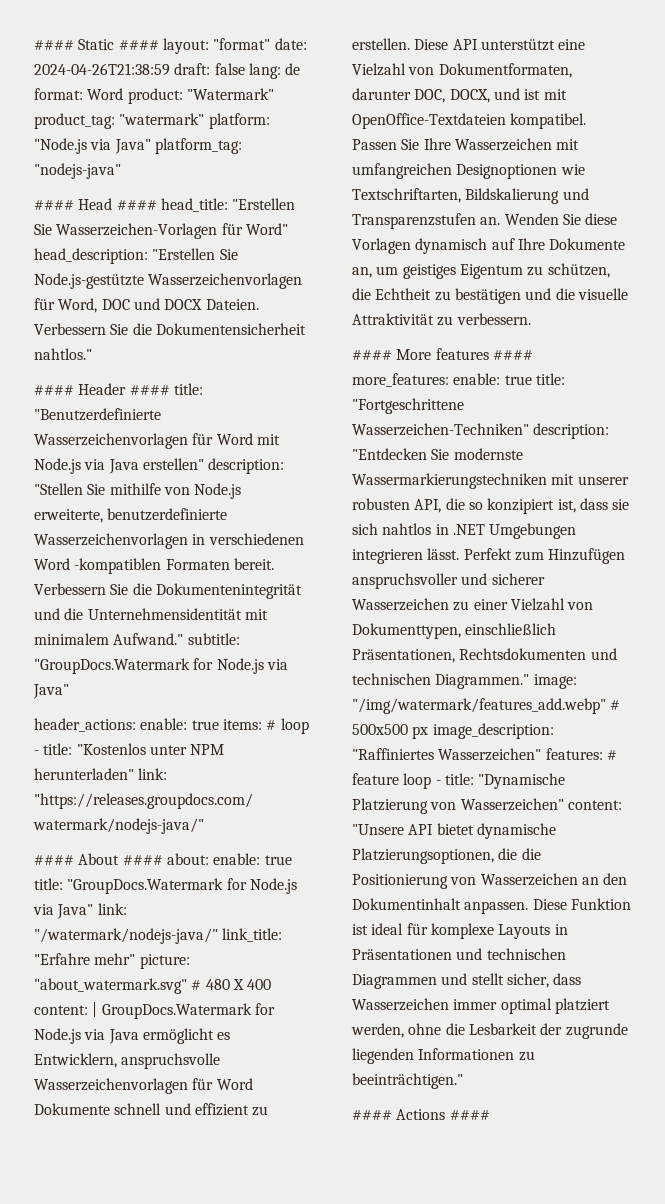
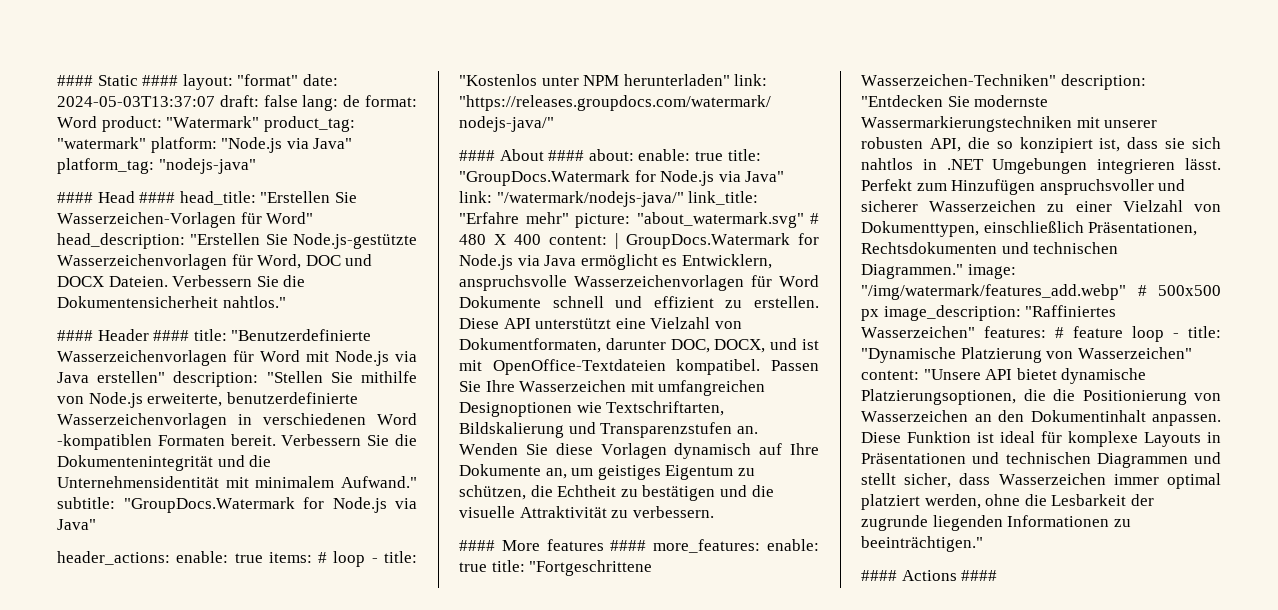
- #### Static #### layout: "format" date: 2024-04-26T21:38:59 draft: false lang: de format: Word product: "Watermark" product_tag: "watermark" platform: "Node.js via Java" platform_tag: "nodejs-java"
+ #### Static #### layout: "format" date: 2024-05-03T13:37:07 draft: false lang: de format: Word product: "Watermark" product_tag: "watermark" platform: "Node.js via Java" platform_tag: "nodejs-java"

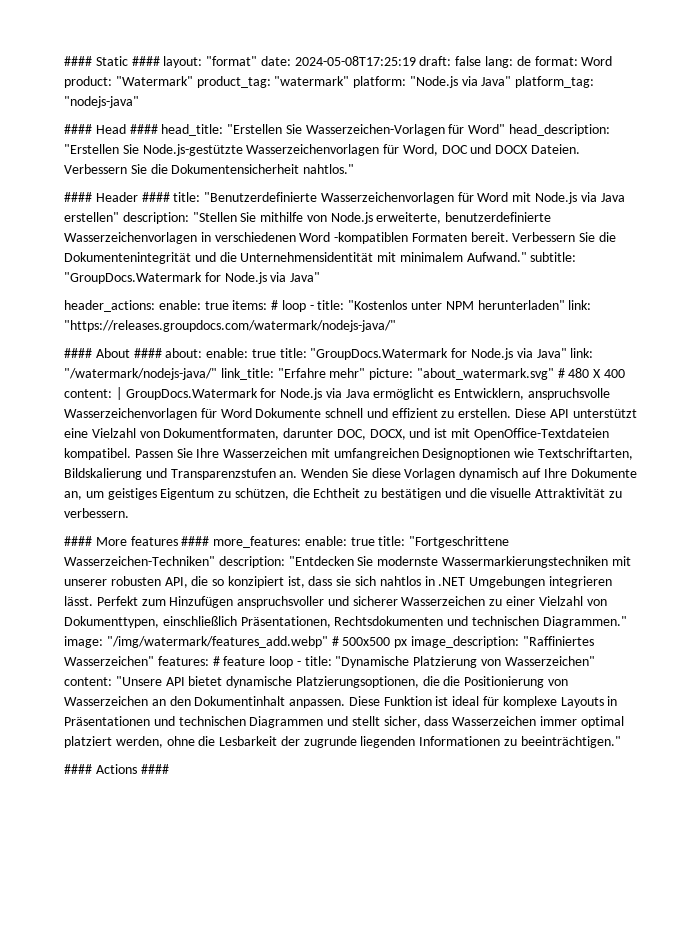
- #### Static #### layout: "format" date: 2024-05-03T13:37:07 draft: false lang: de format: Word product: "Watermark" product_tag: "watermark" platform: "Node.js via Java" platform_tag: "nodejs-java"
+ #### Static #### layout: "format" date: 2024-05-08T17:25:19 draft: false lang: de format: Word product: "Watermark" product_tag: "watermark" platform: "Node.js via Java" platform_tag: "nodejs-java"

